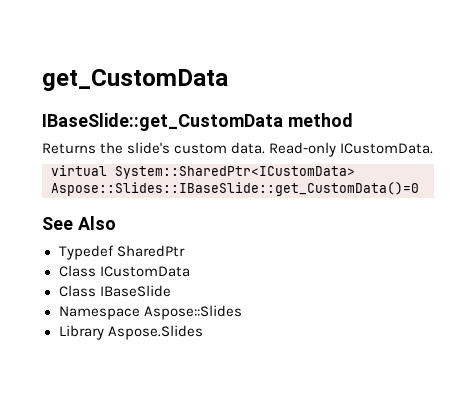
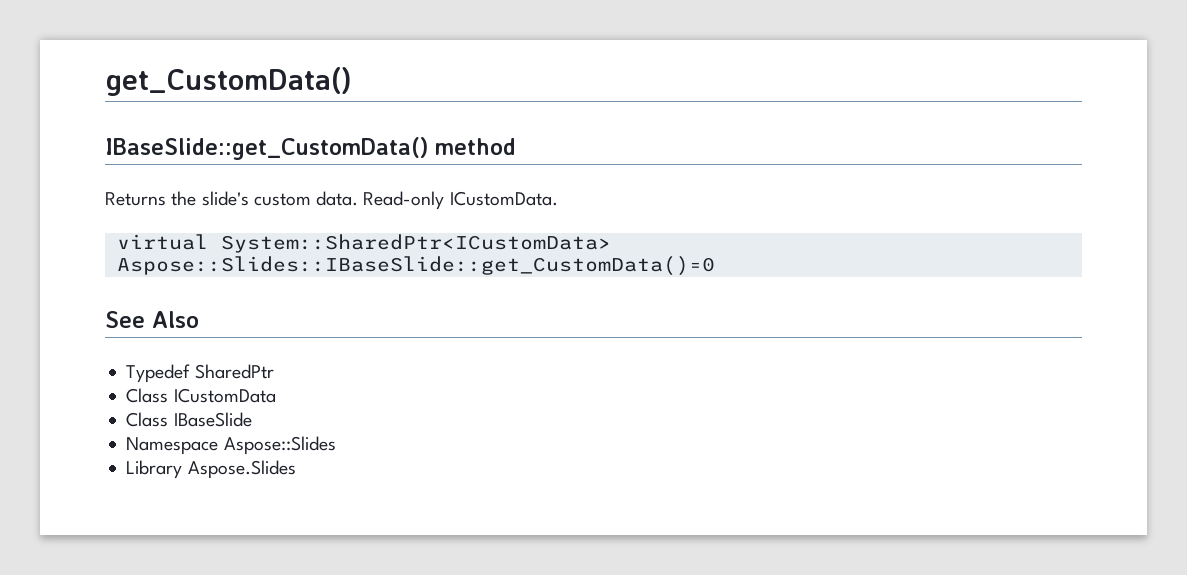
- get_CustomData
- IBaseSlide::get_CustomData method
+ get_CustomData()
+ IBaseSlide::get_CustomData() method

